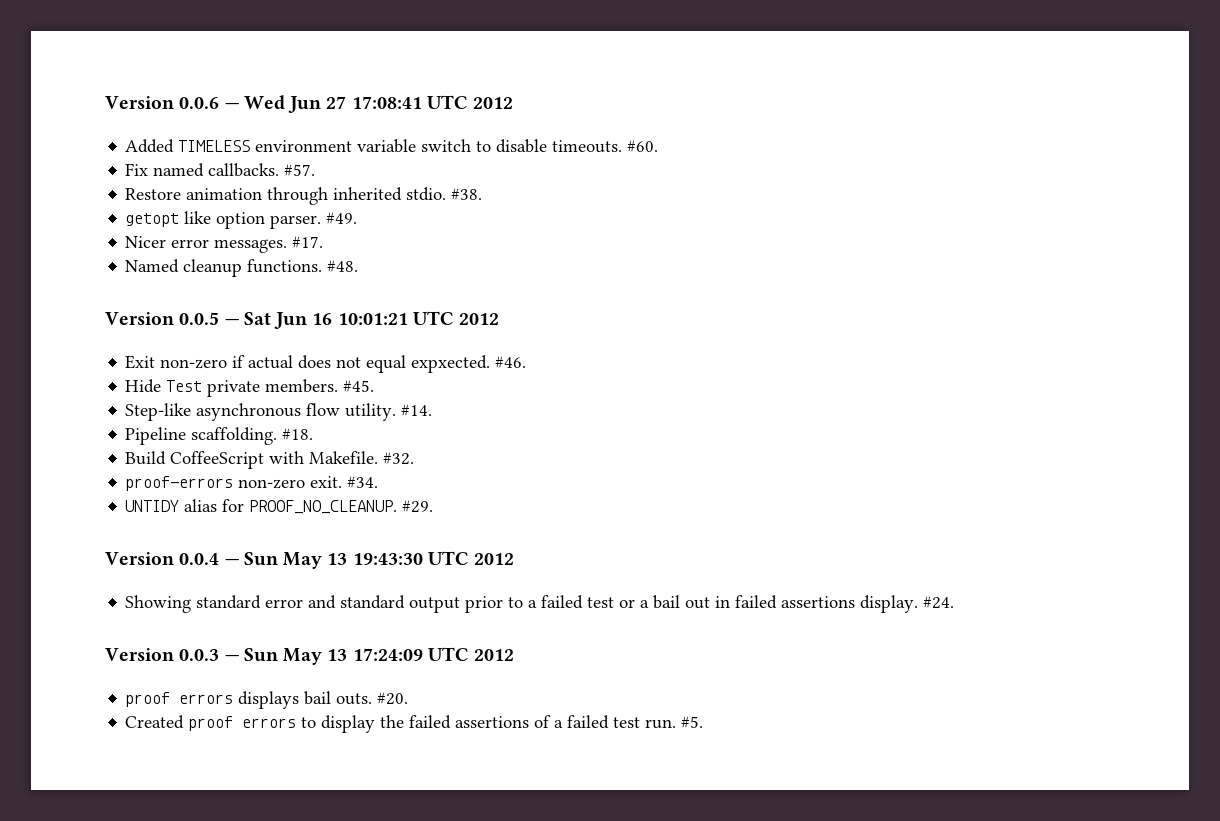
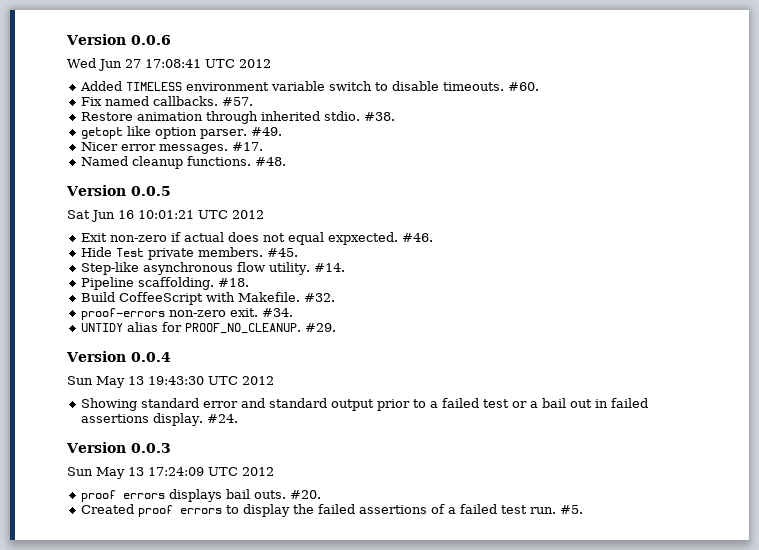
- Version 0.0.6 — Wed Jun 27 17:08:41 UTC 2012
+ Version 0.0.6
+ Wed Jun 27 17:08:41 UTC 2012
- Version 0.0.5 — Sat Jun 16 10:01:21 UTC 2012
+ Version 0.0.5
+ Sat Jun 16 10:01:21 UTC 2012
- Version 0.0.4 — Sun May 13 19:43:30 UTC 2012
+ Version 0.0.4
+ Sun May 13 19:43:30 UTC 2012
- Version 0.0.3 — Sun May 13 17:24:09 UTC 2012
+ Version 0.0.3
+ Sun May 13 17:24:09 UTC 2012

